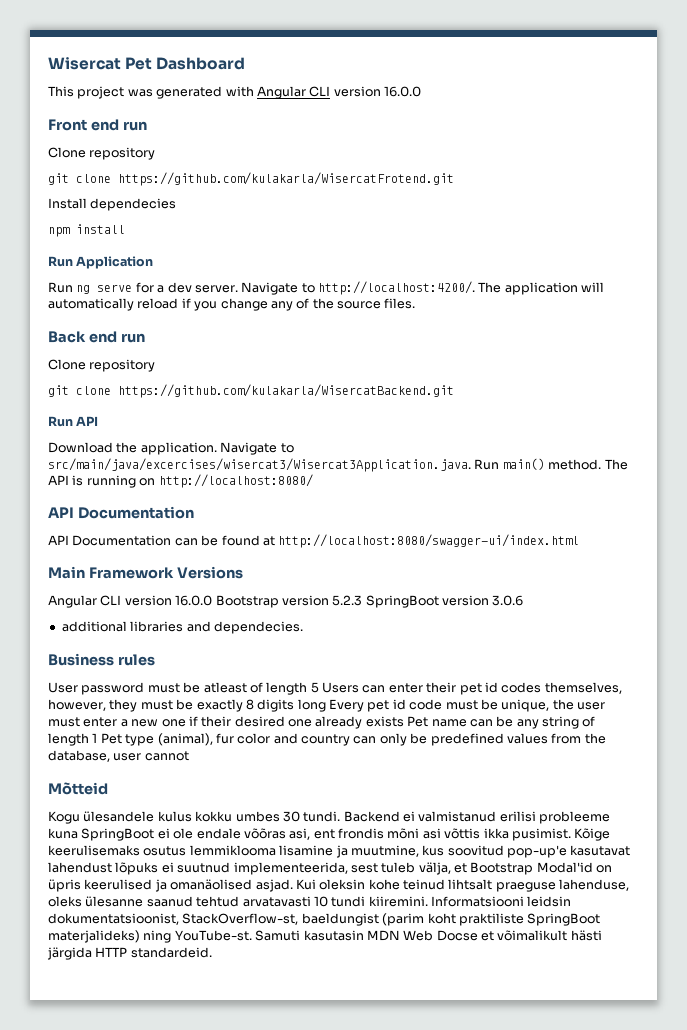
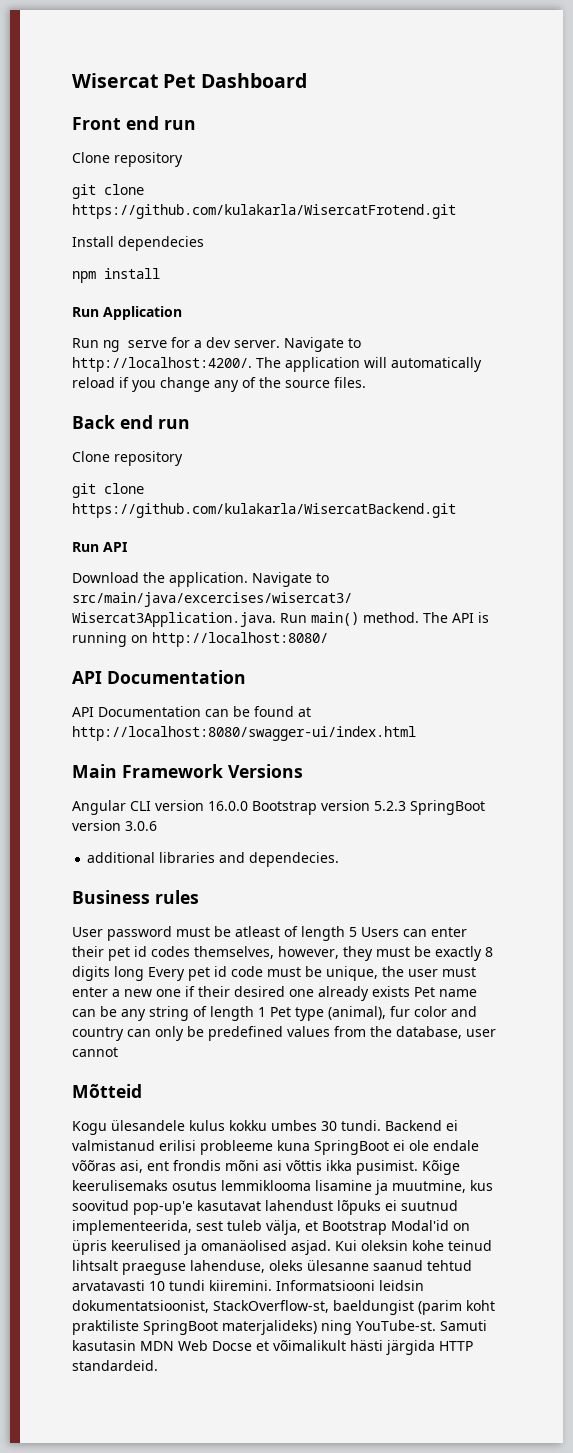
- This project was generated with Angular CLI version 16.0.0

